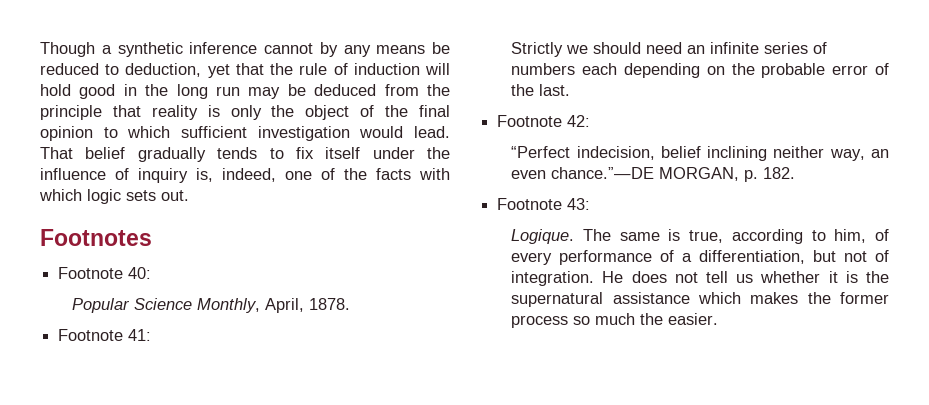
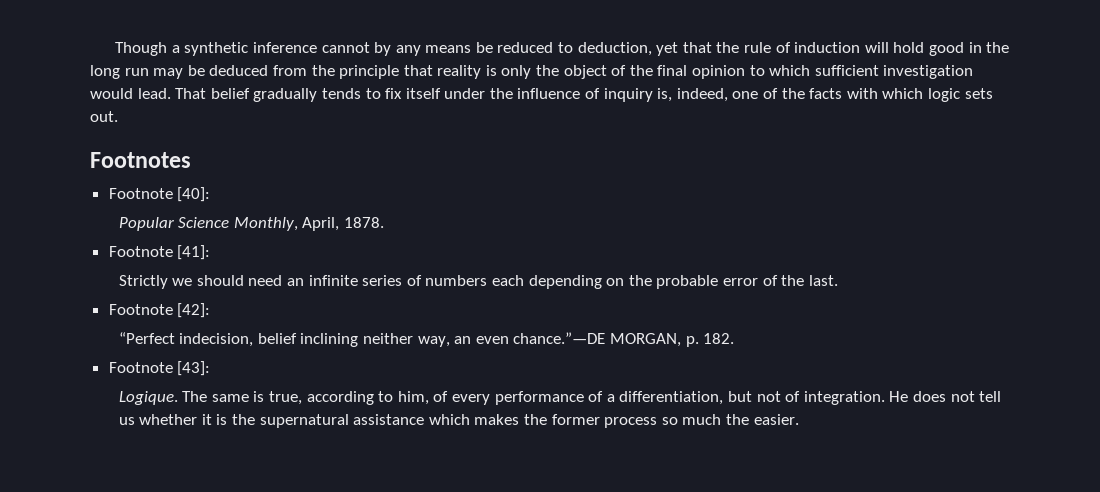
- Footnote 40:
+ Footnote [40]:
- Footnote 41:
+ Footnote [41]:
- Footnote 42:
+ Footnote [42]:
- Footnote 43:
+ Footnote [43]:

